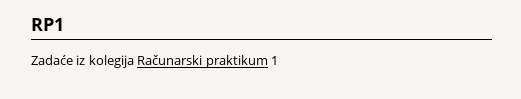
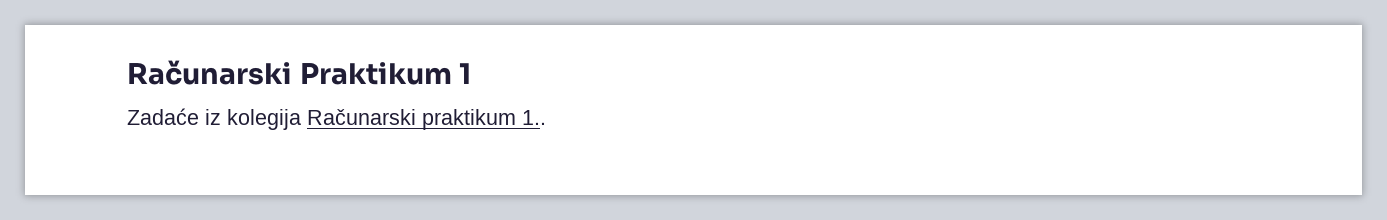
- RP1
+ Računarski Praktikum 1
- Zadaće iz kolegija Računarski praktikum 1
+ Zadaće iz kolegija Računarski praktikum 1..

